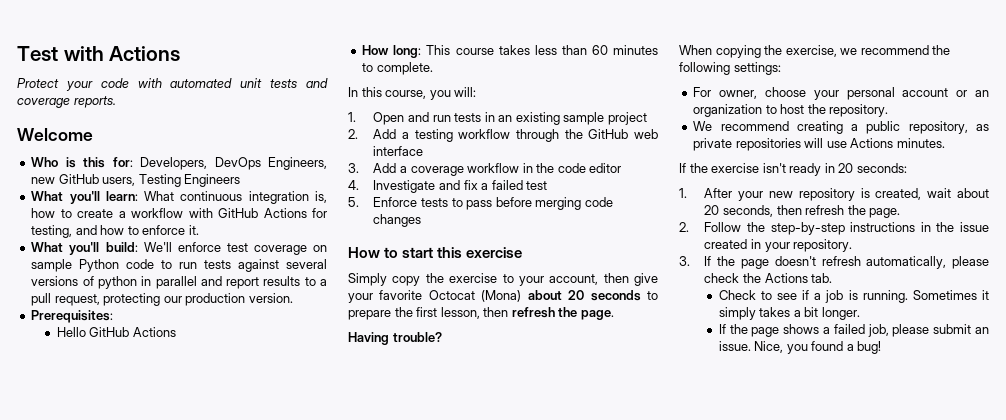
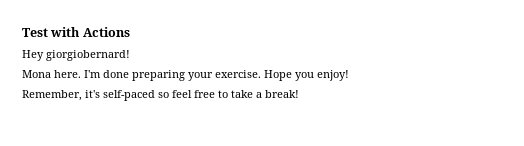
- Protect your code with automated unit tests and coverage reports.
- Welcome
- Who is this for: Developers, DevOps Engineers, new GitHub users, Testing Engineers
- What you'll learn: What continuous integration is, how to create a workflow with GitHub Actions for testing, and how to enforce it.
- What you'll build: We'll enforce test coverage on sample Python code to run tests against several versions of python in parallel and report results to a pull request, protecting our production version.
- Prerequisites:
- Hello GitHub Actions
- How long: This course takes less than 60 minutes to complete.
- In this course, you will:
- 1. Open and run tests in an existing sample project
- 2. Add a testing workflow through the GitHub web interface
- 3. Add a coverage workflow in the code editor
- 4. Investigate and fix a failed test
- 5. Enforce tests to pass before merging code changes
- How to start this exercise
- Simply copy the exercise to your account, then give your favorite Octocat (Mona) about 20 seconds to prepare the first lesson, then refresh the page.
- Having trouble?
- When copying the exercise, we recommend the following settings:
- For owner, choose your personal account or an organization to host the repository.
- We recommend creating a public repository, as private repositories will use Actions minutes.
- If the exercise isn't ready in 20 seconds:
- 1. After your new repository is created, wait about 20 seconds, then refresh the page.
- 2. Follow the step-by-step instructions in the issue created in your repository.
- 3. If the page doesn't refresh automatically, please check the Actions tab.
- Check to see if a job is running. Sometimes it simply takes a bit longer.
- If the page shows a failed job, please submit an issue. Nice, you found a bug!
+ Hey giorgiobernard!
+ Mona here. I'm done preparing your exercise. Hope you enjoy!
+ Remember, it's self-paced so feel free to take a break!

